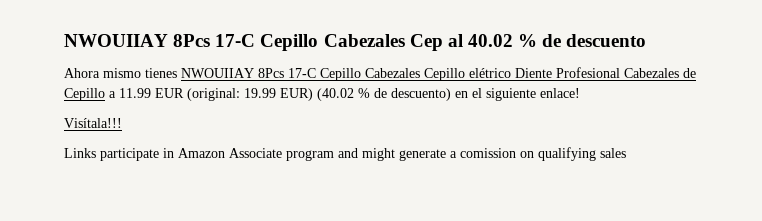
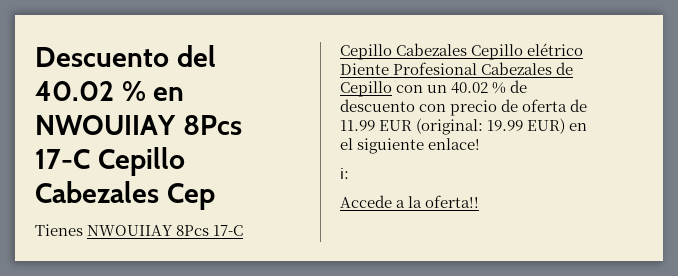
- NWOUIIAY 8Pcs 17-C Cepillo Cabezales Cep al 40.02 % de descuento
- Ahora mismo tienes NWOUIIAY 8Pcs 17-C Cepillo Cabezales Cepillo elétrico Diente Profesional Cabezales de Cepillo a 11.99 EUR (original: 19.99 EUR) (40.02 % de descuento) en el siguiente enlace!
+ Descuento del 40.02 % en NWOUIIAY 8Pcs 17-C Cepillo Cabezales Cep
+ Tienes NWOUIIAY 8Pcs 17-C Cepillo Cabezales Cepillo elétrico Diente Profesional Cabezales de Cepillo con un 40.02 % de descuento con precio de oferta de 11.99 EUR (original: 19.99 EUR) en el siguiente enlace!
- Visítala!!!
- Links participate in Amazon Associate program and might generate a comission on qualifying sales
+ ℹ:
+ Accede a la oferta!!

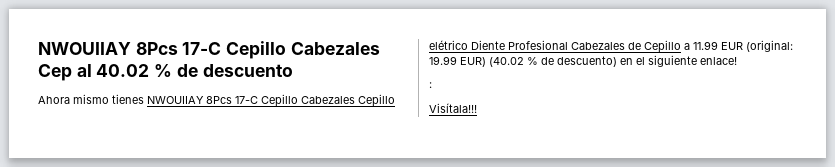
- Descuento del 40.02 % en NWOUIIAY 8Pcs 17-C Cepillo Cabezales Cep
- Tienes NWOUIIAY 8Pcs 17-C Cepillo Cabezales Cepillo elétrico Diente Profesional Cabezales de Cepillo con un 40.02 % de descuento con precio de oferta de 11.99 EUR (original: 19.99 EUR) en el siguiente enlace!
+ NWOUIIAY 8Pcs 17-C Cepillo Cabezales Cep al 40.02 % de descuento
+ Ahora mismo tienes NWOUIIAY 8Pcs 17-C Cepillo Cabezales Cepillo elétrico Diente Profesional Cabezales de Cepillo a 11.99 EUR (original: 19.99 EUR) (40.02 % de descuento) en el siguiente enlace!
- ℹ:
- Accede a la oferta!!
+ :
+ Visítala!!!

